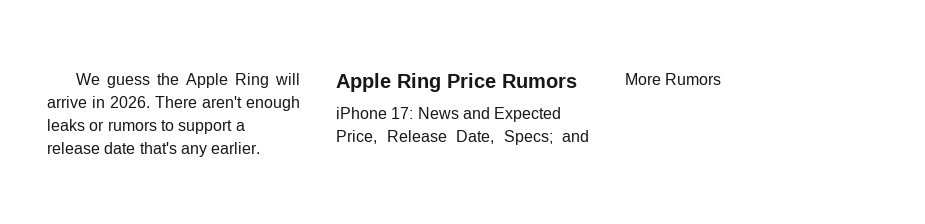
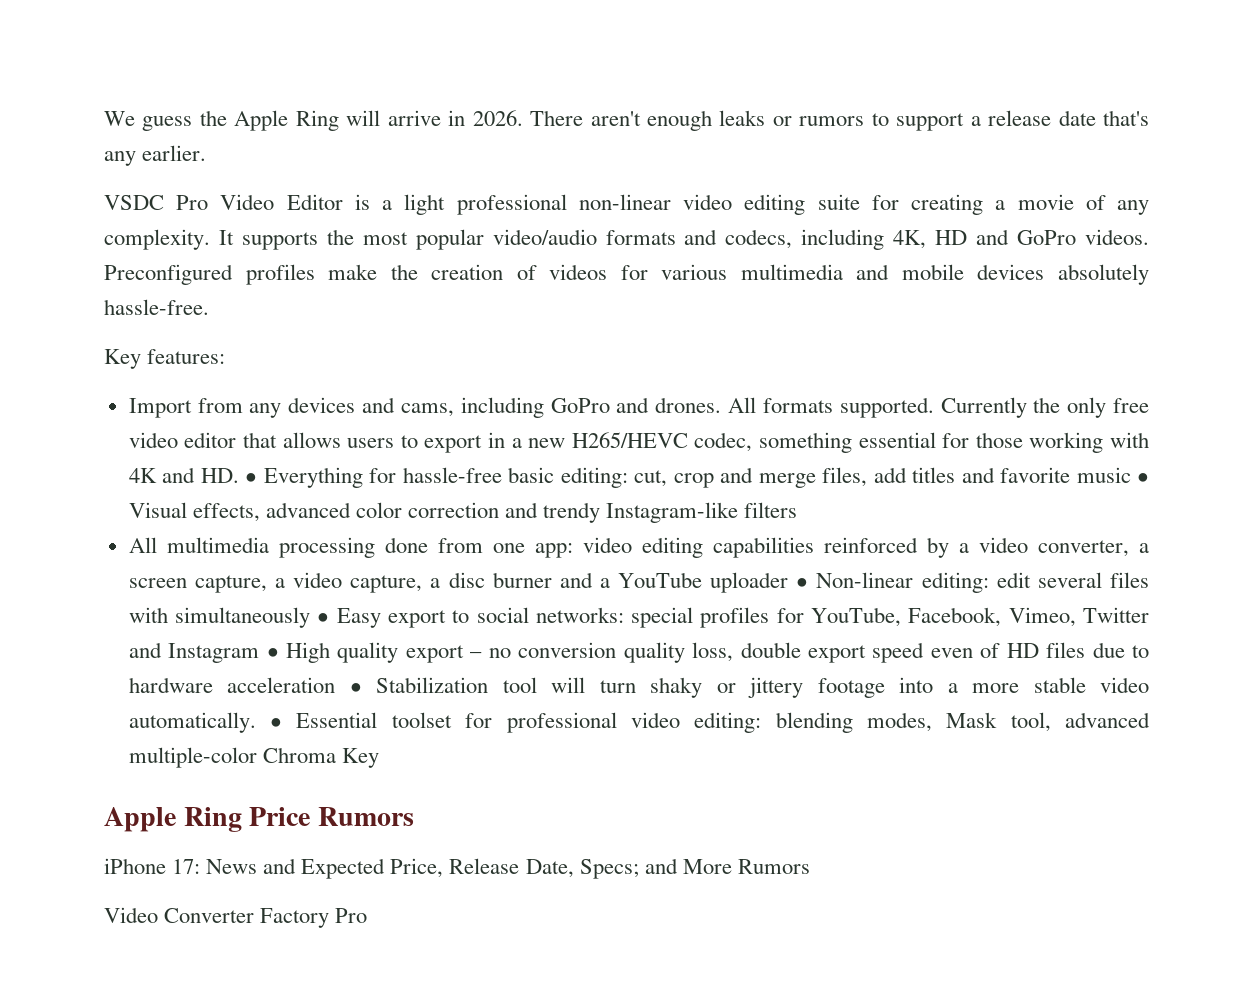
+ VSDC Pro Video Editor is a light professional non-linear video editing suite for creating a movie of any complexity. It supports the most popular video/audio formats and codecs, including 4K, HD and GoPro videos. Preconfigured profiles make the creation of videos for various multimedia and mobile devices absolutely hassle-free.
+ Key features:
+ Import from any devices and cams, including GoPro and drones. All formats supported. Сurrently the only free video editor that allows users to export in a new H265/HEVC codec, something essential for those working with 4K and HD. • Everything for hassle-free basic editing: cut, crop and merge files, add titles and favorite music • Visual effects, advanced color correction and trendy Instagram-like filters
+ All multimedia processing done from one app: video editing capabilities reinforced by a video converter, a screen capture, a video capture, a disc burner and a YouTube uploader • Non-linear editing: edit several files with simultaneously • Easy export to social networks: special profiles for YouTube, Facebook, Vimeo, Twitter and Instagram • High quality export – no conversion quality loss, double export speed even of HD files due to hardware acceleration • Stabilization tool will turn shaky or jittery footage into a more stable video automatically. • Essential toolset for professional video editing: blending modes, Mask tool, advanced multiple-color Chroma Key
+ Video Converter Factory Pro

